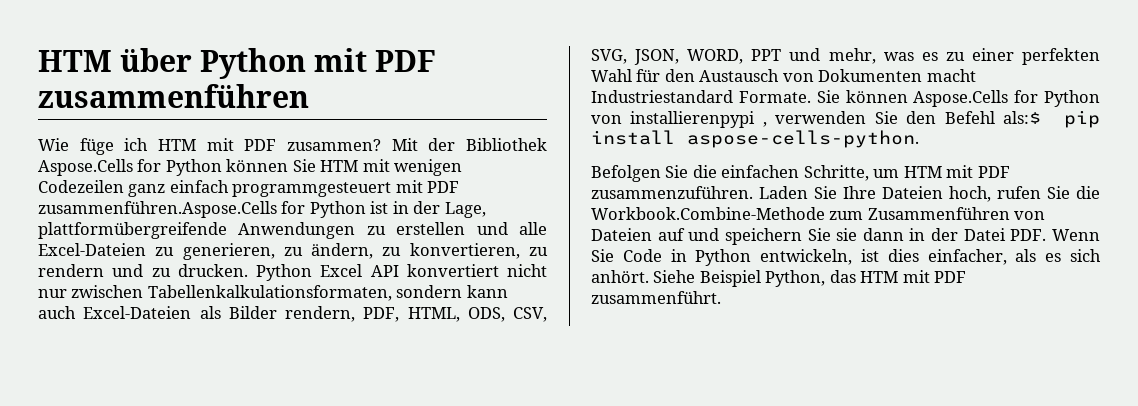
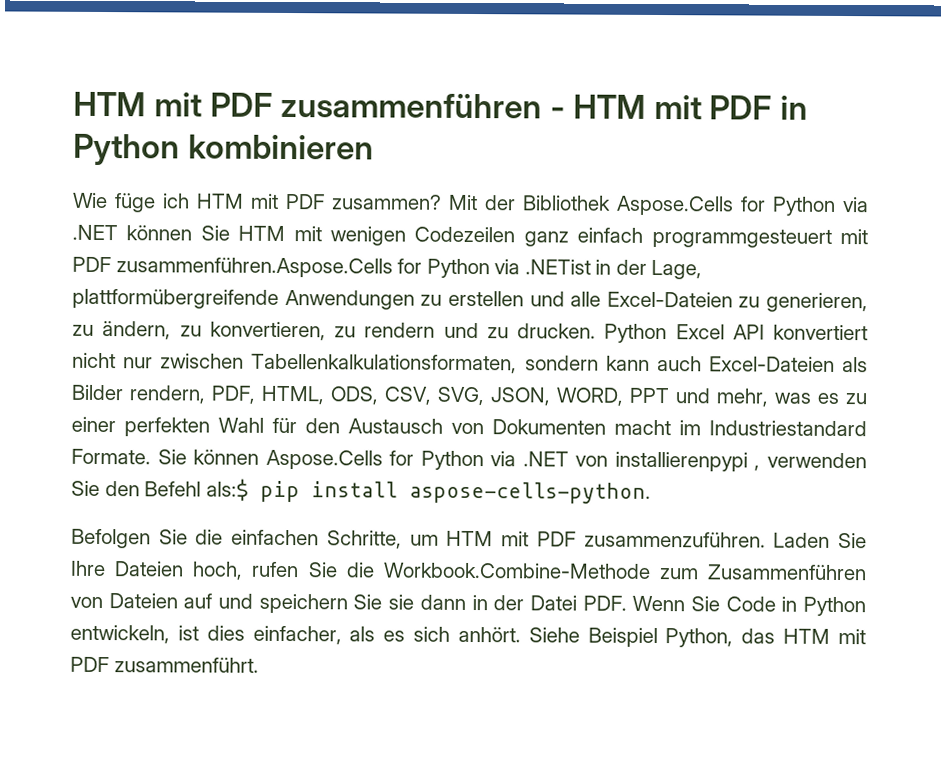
- HTM über Python mit PDF zusammenführen
+ HTM mit PDF zusammenführen - HTM mit PDF in Python kombinieren
- Mit der Bibliothek Aspose.Cells for Python können Sie HTM mit wenigen Codezeilen ganz einfach programmgesteuert mit PDF zusammenführen.Aspose.Cells for Python ist in der Lage, plattformübergreifende Anwendungen zu erstellen und alle Excel-Dateien zu generieren, zu ändern, zu konvertieren, zu rendern und zu drucken.
+ Mit der Bibliothek Aspose.Cells for Python via .NET können Sie HTM mit wenigen Codezeilen ganz einfach programmgesteuert mit PDF zusammenführen.Aspose.Cells for Python via .NETist in der Lage, plattformübergreifende Anwendungen zu erstellen und alle Excel-Dateien zu generieren, zu ändern, zu konvertieren, zu rendern und zu drucken.
- Python Excel API konvertiert nicht nur zwischen Tabellenkalkulationsformaten, sondern kann auch Excel-Dateien als Bilder rendern, PDF, HTML, ODS, CSV, SVG, JSON, WORD, PPT und mehr, was es zu einer perfekten Wahl für den Austausch von Dokumenten macht Industriestandard Formate.
+ Python Excel API konvertiert nicht nur zwischen Tabellenkalkulationsformaten, sondern kann auch Excel-Dateien als Bilder rendern, PDF, HTML, ODS, CSV, SVG, JSON, WORD, PPT und mehr, was es zu einer perfekten Wahl für den Austausch von Dokumenten macht im Industriestandard Formate.
- Sie können Aspose.Cells for Python von installierenpypi , verwenden Sie den Befehl als:$ pip install aspose-cells-python.
+ Sie können Aspose.Cells for Python via .NET von installierenpypi , verwenden Sie den Befehl als:$ pip install aspose-cells-python.

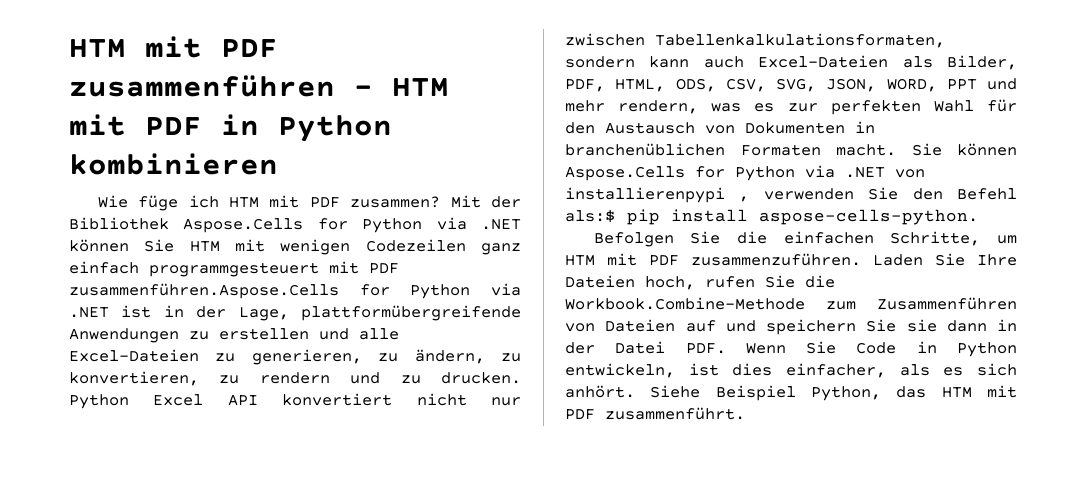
- Mit der Bibliothek Aspose.Cells for Python via .NET können Sie HTM mit wenigen Codezeilen ganz einfach programmgesteuert mit PDF zusammenführen.Aspose.Cells for Python via .NETist in der Lage, plattformübergreifende Anwendungen zu erstellen und alle Excel-Dateien zu generieren, zu ändern, zu konvertieren, zu rendern und zu drucken.
+ Mit der Bibliothek Aspose.Cells for Python via .NET können Sie HTM mit wenigen Codezeilen ganz einfach programmgesteuert mit PDF zusammenführen.Aspose.Cells for Python via .NET ist in der Lage, plattformübergreifende Anwendungen zu erstellen und alle Excel-Dateien zu generieren, zu ändern, zu konvertieren, zu rendern und zu drucken.
- Python Excel API konvertiert nicht nur zwischen Tabellenkalkulationsformaten, sondern kann auch Excel-Dateien als Bilder rendern, PDF, HTML, ODS, CSV, SVG, JSON, WORD, PPT und mehr, was es zu einer perfekten Wahl für den Austausch von Dokumenten macht im Industriestandard Formate.
+ Python Excel API konvertiert nicht nur zwischen Tabellenkalkulationsformaten, sondern kann auch Excel-Dateien als Bilder, PDF, HTML, ODS, CSV, SVG, JSON, WORD, PPT und mehr rendern, was es zur perfekten Wahl für den Austausch von Dokumenten in branchenüblichen Formaten macht.

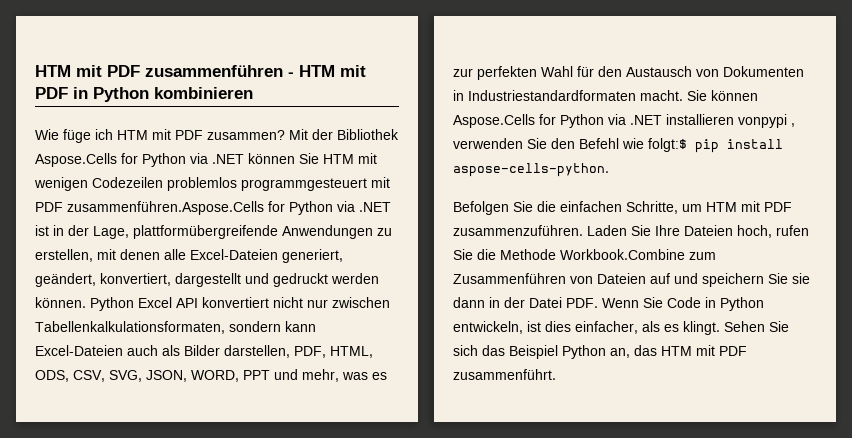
- Mit der Bibliothek Aspose.Cells for Python via .NET können Sie HTM mit wenigen Codezeilen ganz einfach programmgesteuert mit PDF zusammenführen.Aspose.Cells for Python via .NET ist in der Lage, plattformübergreifende Anwendungen zu erstellen und alle Excel-Dateien zu generieren, zu ändern, zu konvertieren, zu rendern und zu drucken.
+ Mit der Bibliothek Aspose.Cells for Python via .NET können Sie HTM mit wenigen Codezeilen problemlos programmgesteuert mit PDF zusammenführen.Aspose.Cells for Python via .NET ist in der Lage, plattformübergreifende Anwendungen zu erstellen, mit denen alle Excel-Dateien generiert, geändert, konvertiert, dargestellt und gedruckt werden können.
- Python Excel API konvertiert nicht nur zwischen Tabellenkalkulationsformaten, sondern kann auch Excel-Dateien als Bilder, PDF, HTML, ODS, CSV, SVG, JSON, WORD, PPT und mehr rendern, was es zur perfekten Wahl für den Austausch von Dokumenten in branchenüblichen Formaten macht.
+ Python Excel API konvertiert nicht nur zwischen Tabellenkalkulationsformaten, sondern kann Excel-Dateien auch als Bilder darstellen, PDF, HTML, ODS, CSV, SVG, JSON, WORD, PPT und mehr, was es zur perfekten Wahl für den Austausch von Dokumenten in Industriestandardformaten macht.
- Sie können Aspose.Cells for Python via .NET von installierenpypi , verwenden Sie den Befehl als:$ pip install aspose-cells-python.
+ Sie können Aspose.Cells for Python via .NET installieren vonpypi , verwenden Sie den Befehl wie folgt:$ pip install aspose-cells-python.
- Laden Sie Ihre Dateien hoch, rufen Sie die Workbook.Combine-Methode zum Zusammenführen von Dateien auf und speichern Sie sie dann in der Datei PDF. Wenn Sie Code in Python entwickeln, ist dies einfacher, als es sich anhört. Siehe Beispiel Python, das HTM mit PDF zusammenführt.
+ Laden Sie Ihre Dateien hoch, rufen Sie die Methode Workbook.Combine zum Zusammenführen von Dateien auf und speichern Sie sie dann in der Datei PDF. Wenn Sie Code in Python entwickeln, ist dies einfacher, als es klingt. Sehen Sie sich das Beispiel Python an, das HTM mit PDF zusammenführt.

